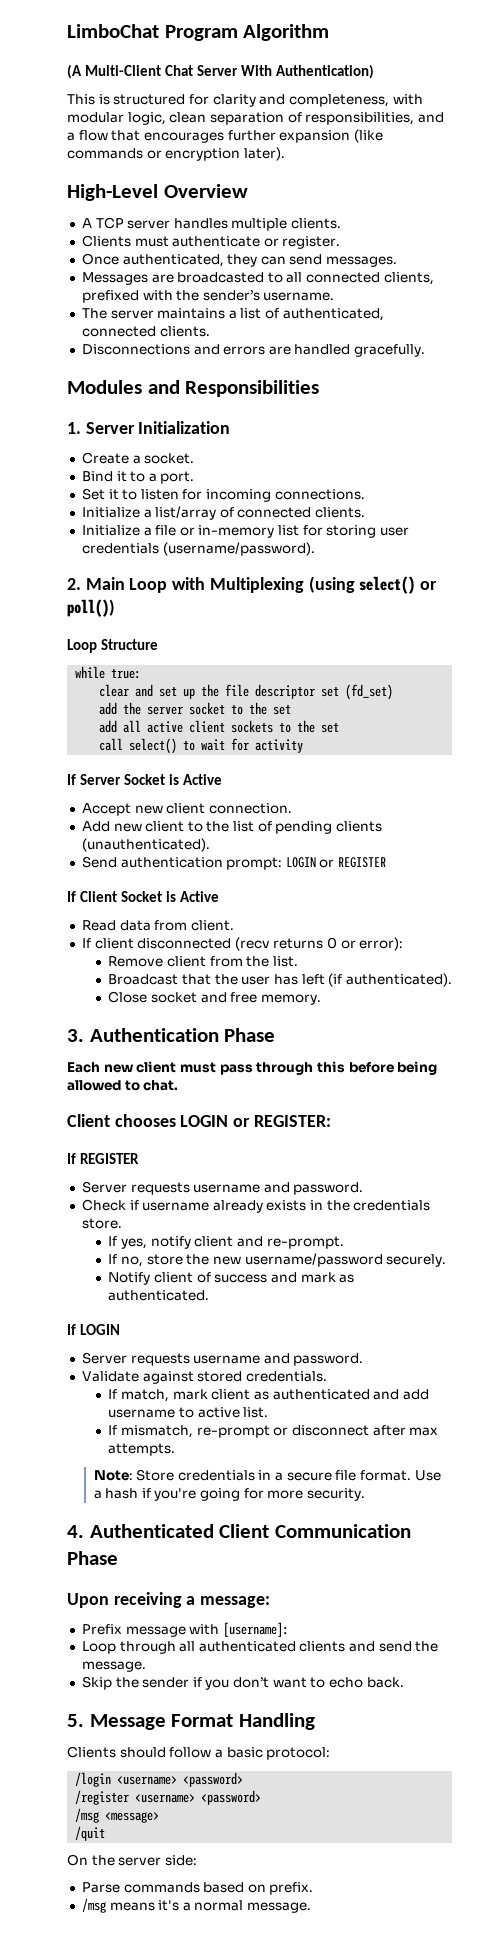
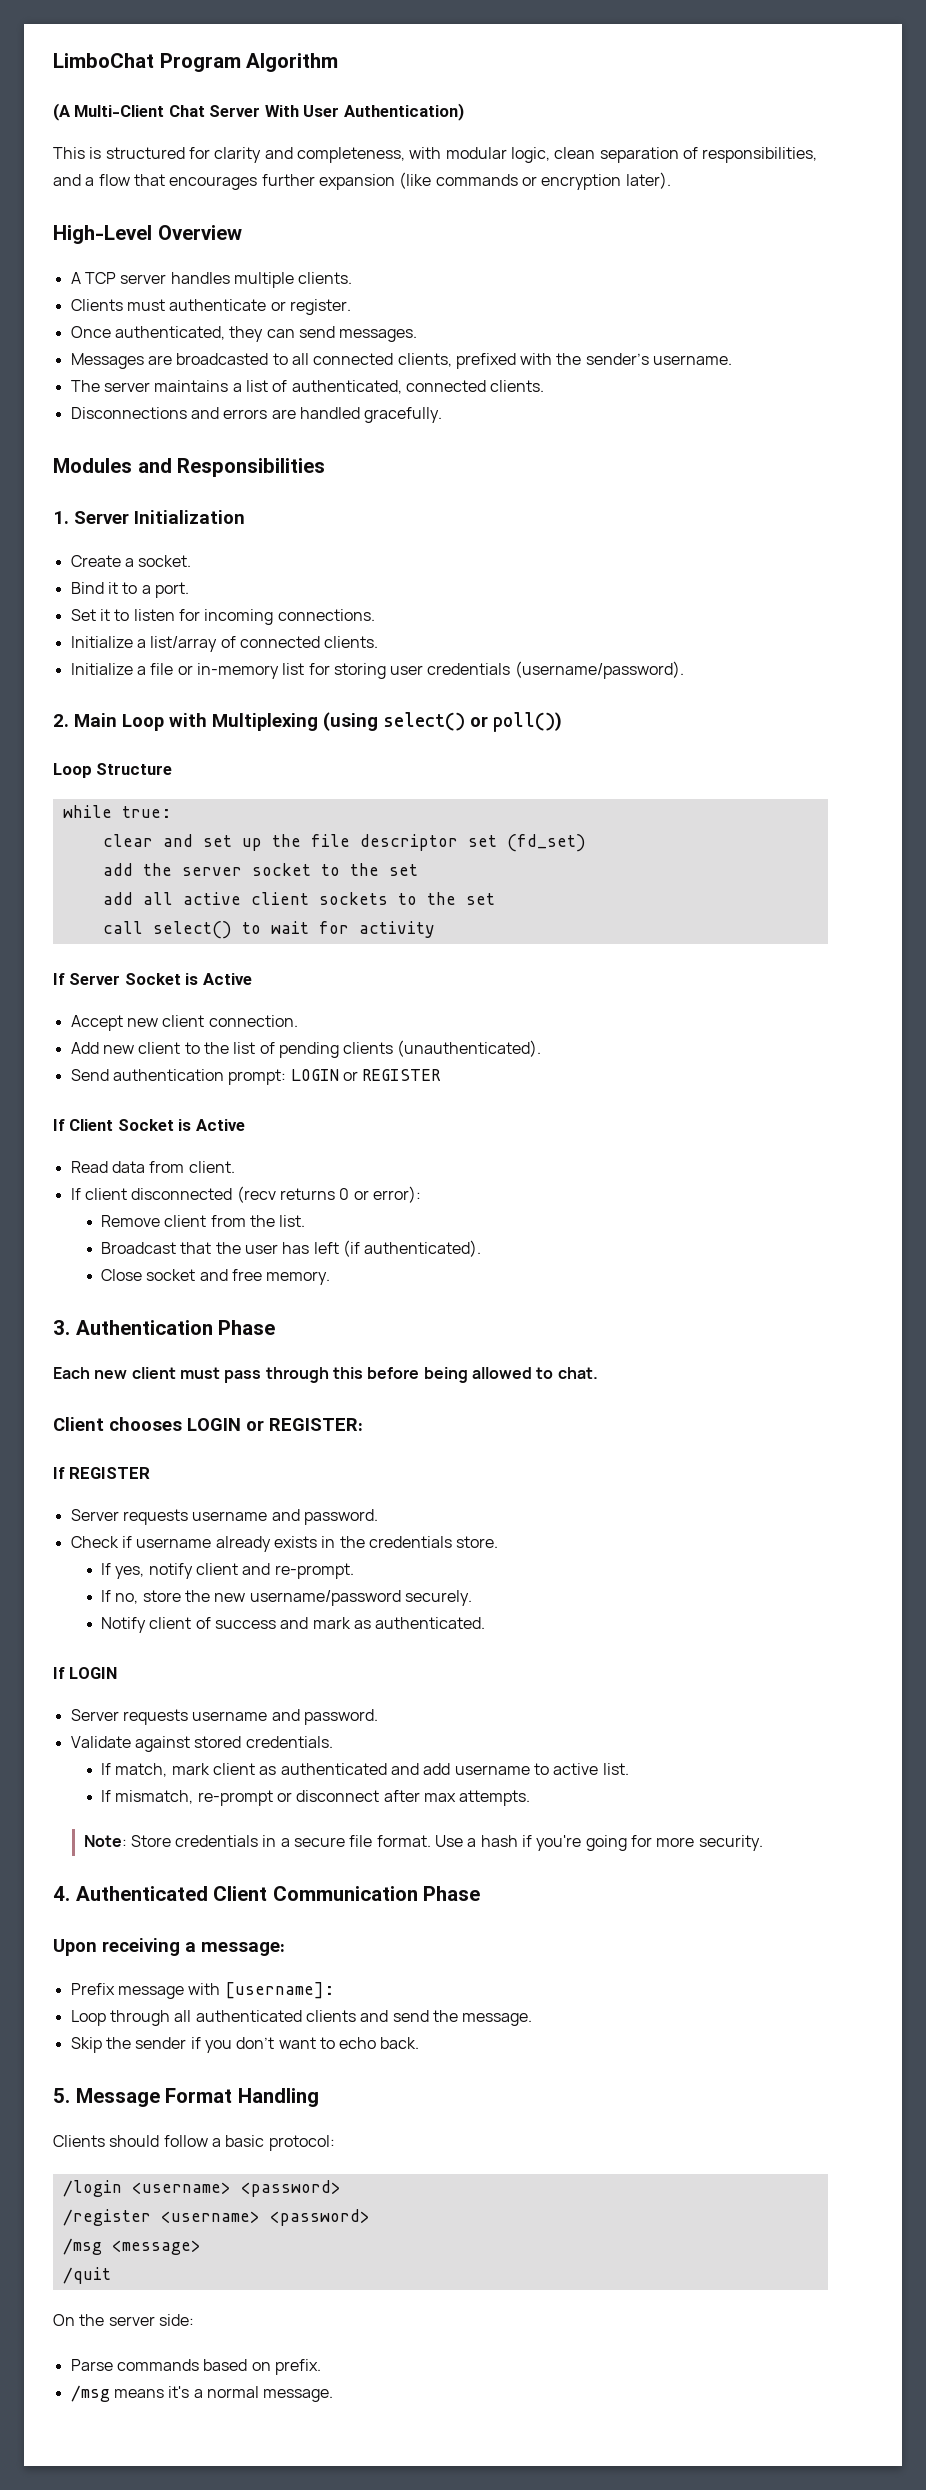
- (A Multi-Client Chat Server With Authentication)
+ (A Multi-Client Chat Server With User Authentication)

